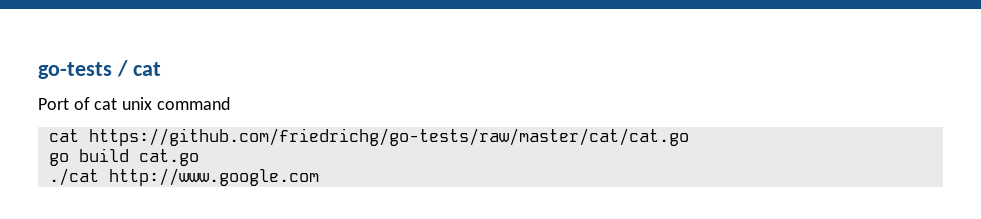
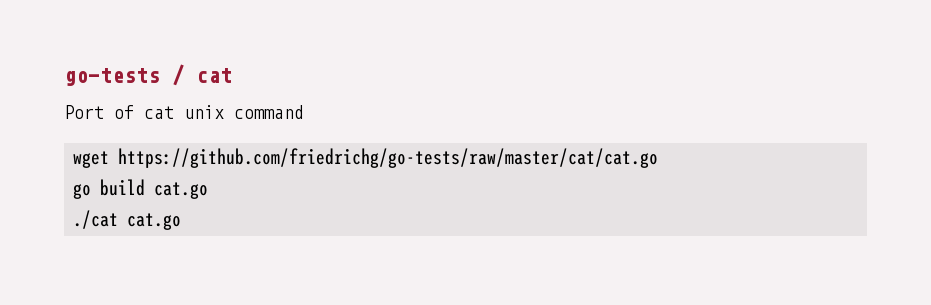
- cat https://github.com/friedrichg/go-tests/raw/master/cat/cat.go
+ wget https://github.com/friedrichg/go-tests/raw/master/cat/cat.go
- ./cat http://www.google.com
+ ./cat cat.go

